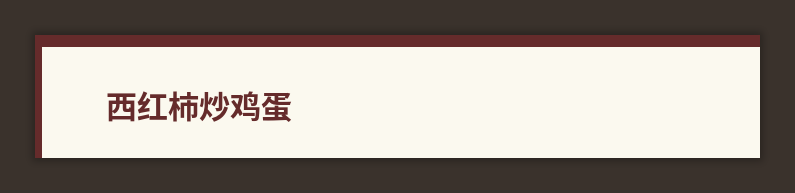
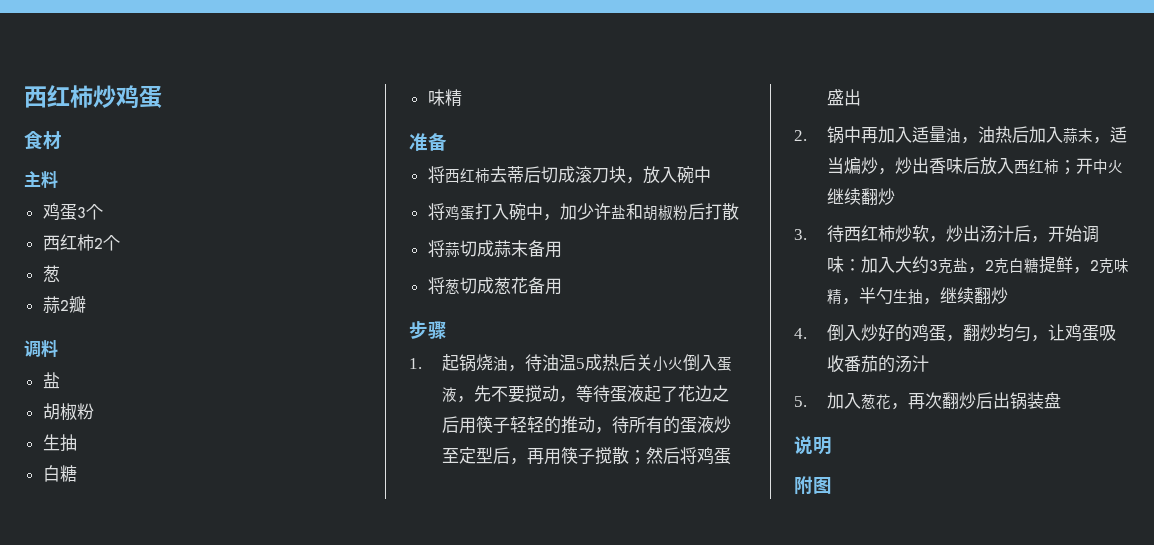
+ 食材
+ 主料
+ 鸡蛋3个
+ 西红柿2个
+ 葱
+ 蒜2瓣
+ 调料
+ 盐
+ 胡椒粉
+ 生抽
+ 白糖
+ 味精
+ 准备
+ 将西红柿去蒂后切成滚刀块，放入碗中
+ 将鸡蛋打入碗中，加少许盐和胡椒粉后打散
+ 将蒜切成蒜末备用
+ 将葱切成葱花备用
+ 步骤
+ 1.起锅烧油，待油温5成热后关小火倒入蛋液，先不要搅动，等待蛋液起了花边之后用筷子轻轻的推动，待所有的蛋液炒至定型后，再用筷子搅散；然后将鸡蛋盛出
+ 2.锅中再加入适量油，油热后加入蒜末，适当煸炒，炒出香味后放入西红柿；开中火继续翻炒
+ 3.待西红柿炒软，炒出汤汁后，开始调味：加入大约3克盐，2克白糖提鲜，2克味精，半勺生抽，继续翻炒
+ 4.倒入炒好的鸡蛋，翻炒均匀，让鸡蛋吸收番茄的汤汁
+ 5.加入葱花，再次翻炒后出锅装盘
+ 说明
+ 附图

